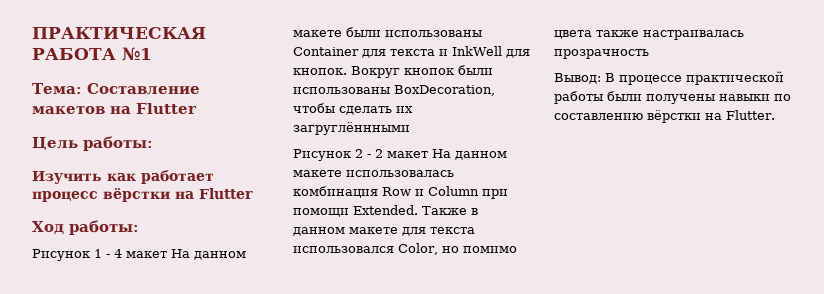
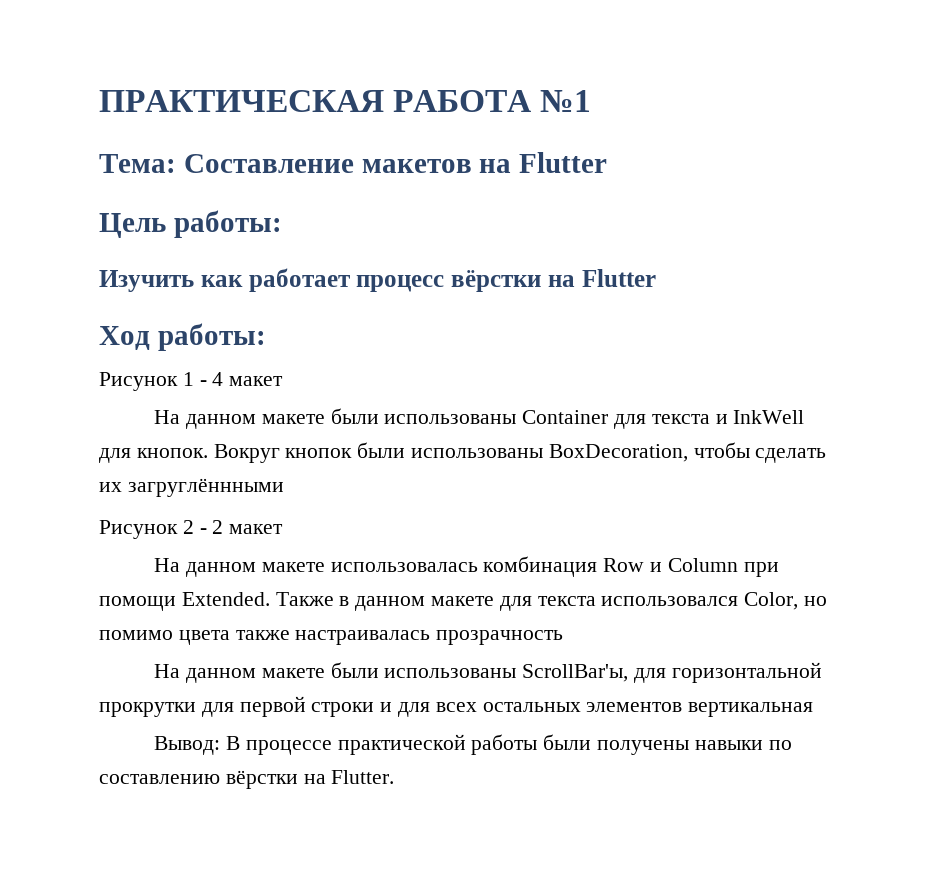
- Рисунок 1 - 4 макет На данном макете были использованы Container для текста и InkWell для кнопок.
+ Рисунок 1 - 4 макет
+ На данном макете были использованы Container для текста и InkWell для кнопок.
- Рисунок 2 - 2 макет На данном макете использовалась комбинация Row и Column при помощи Extended.
+ Рисунок 2 - 2 макет
+ На данном макете использовалась комбинация Row и Column при помощи Extended.
+ На данном макете были использованы ScrollBar'ы, для горизонтальной прокрутки для первой строки и для всех остальных элементов вертикальная

